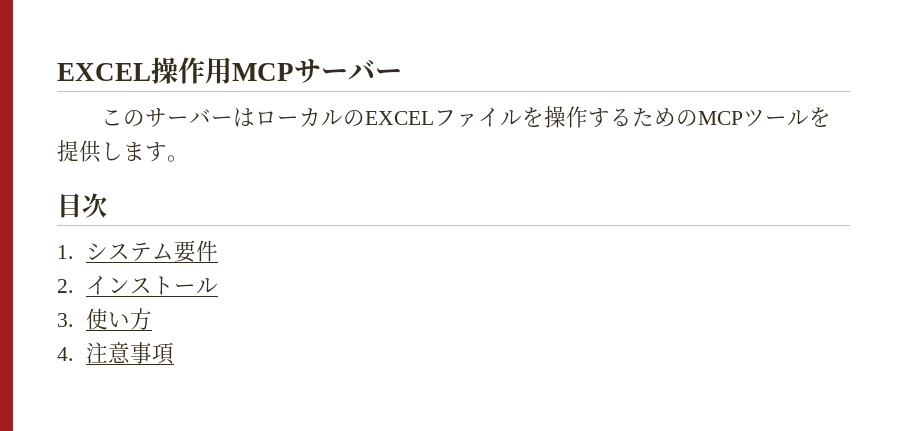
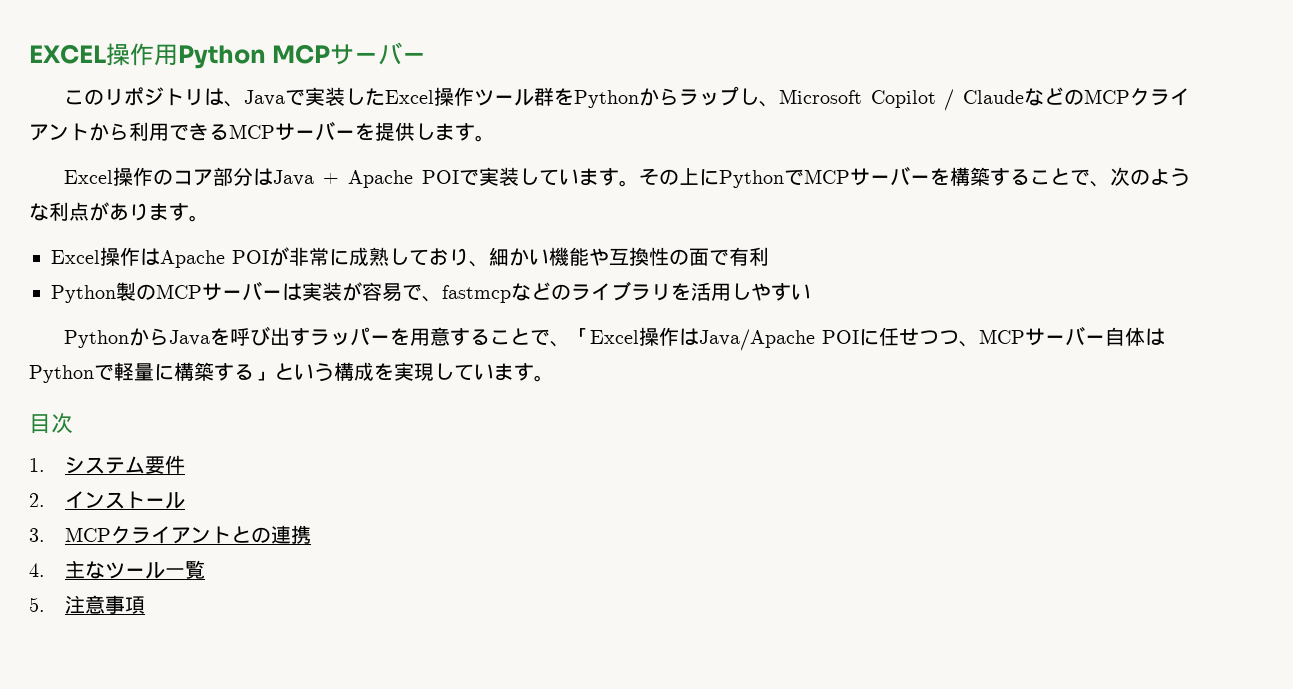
- EXCEL操作用MCPサーバー
+ EXCEL操作用Python MCPサーバー
- このサーバーはローカルのEXCELファイルを操作するためのMCPツールを提供します。
+ このリポジトリは、Javaで実装したExcel操作ツール群をPythonからラップし、Microsoft Copilot / ClaudeなどのMCPクライアントから利用できるMCPサーバーを提供します。
+ Excel操作のコア部分はJava + Apache POIで実装しています。その上にPythonでMCPサーバーを構築することで、次のような利点があります。
+ Excel操作はApache POIが非常に成熟しており、細かい機能や互換性の面で有利
+ Python製のMCPサーバーは実装が容易で、fastmcpなどのライブラリを活用しやすい
+ PythonからJavaを呼び出すラッパーを用意することで、「Excel操作はJava/Apache POIに任せつつ、MCPサーバー自体はPythonで軽量に構築する」という構成を実現しています。
- 3.使い方
- 4.注意事項
+ 3. MCPクライアントとの連携
+ 4.主なツール一覧
+ 5.注意事項

